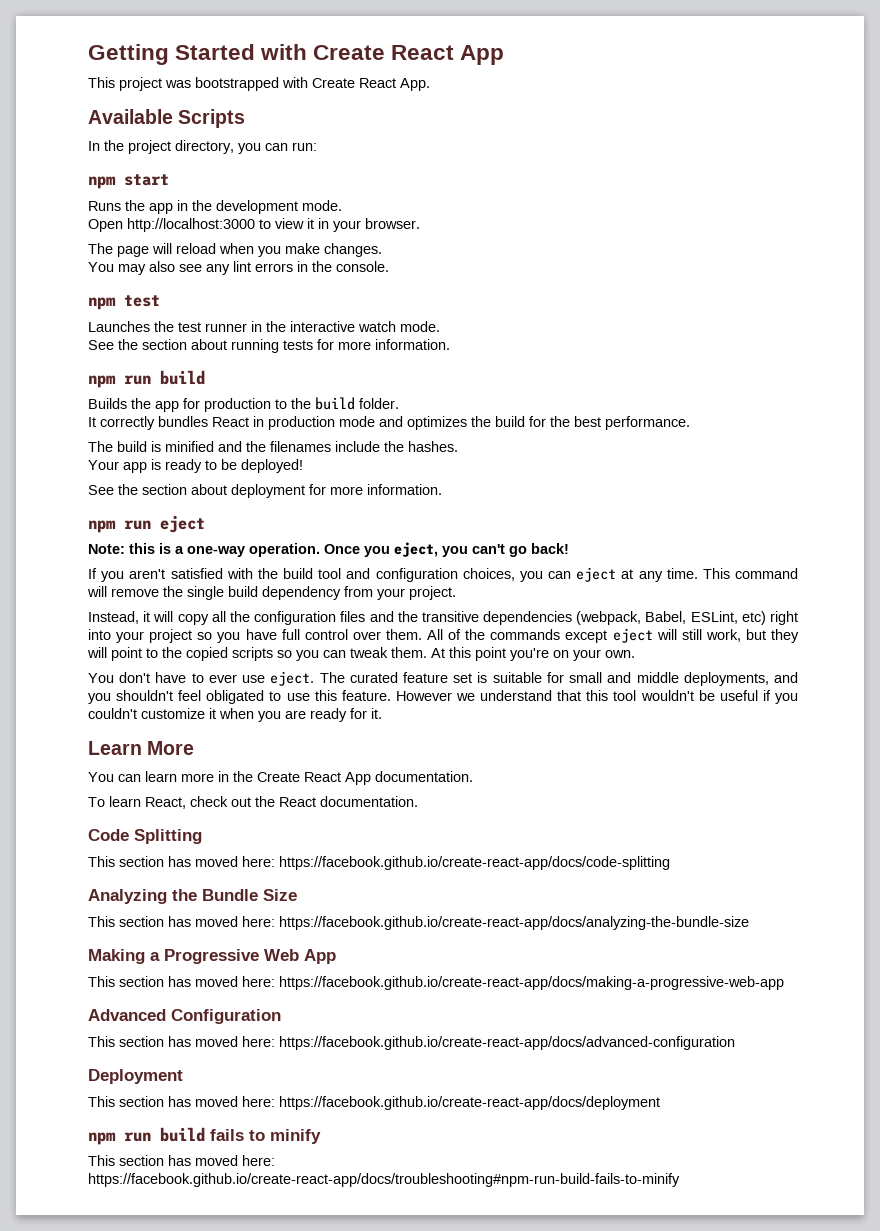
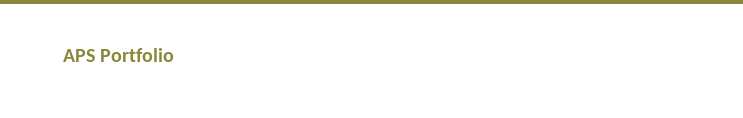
- Getting Started with Create React App
- This project was bootstrapped with Create React App.
- Available Scripts
- In the project directory, you can run:
- npm start
- Runs the app in the development mode.
- Open http://localhost:3000 to view it in your browser.
- The page will reload when you make changes.
- You may also see any lint errors in the console.
- npm test
- Launches the test runner in the interactive watch mode.
- See the section about running tests for more information.
- npm run build
- Builds the app for production to the build folder.
- It correctly bundles React in production mode and optimizes the build for the best performance.
- The build is minified and the filenames include the hashes.
- Your app is ready to be deployed!
- See the section about deployment for more information.
- npm run eject
- Note: this is a one-way operation. Once you eject, you can't go back!
- If you aren't satisfied with the build tool and configuration choices, you can eject at any time. This command will remove the single build dependency from your project.
- Instead, it will copy all the configuration files and the transitive dependencies (webpack, Babel, ESLint, etc) right into your project so you have full control over them. All of the commands except eject will still work, but they will point to the copied scripts so you can tweak them. At this point you're on your own.
- You don't have to ever use eject. The curated feature set is suitable for small and middle deployments, and you shouldn't feel obligated to use this feature. However we understand that this tool wouldn't be useful if you couldn't customize it when you are ready for it.
- Learn More
- You can learn more in the Create React App documentation.
- To learn React, check out the React documentation.
- Code Splitting
- This section has moved here: https://facebook.github.io/create-react-app/docs/code-splitting
- Analyzing the Bundle Size
- This section has moved here: https://facebook.github.io/create-react-app/docs/analyzing-the-bundle-size
- Making a Progressive Web App
- This section has moved here: https://facebook.github.io/create-react-app/docs/making-a-progressive-web-app
- Advanced Configuration
- This section has moved here: https://facebook.github.io/create-react-app/docs/advanced-configuration
- Deployment
- This section has moved here: https://facebook.github.io/create-react-app/docs/deployment
- npm run build fails to minify
- This section has moved here: https://facebook.github.io/create-react-app/docs/troubleshooting#npm-run-build-fails-to-minify
+ APS Portfolio

